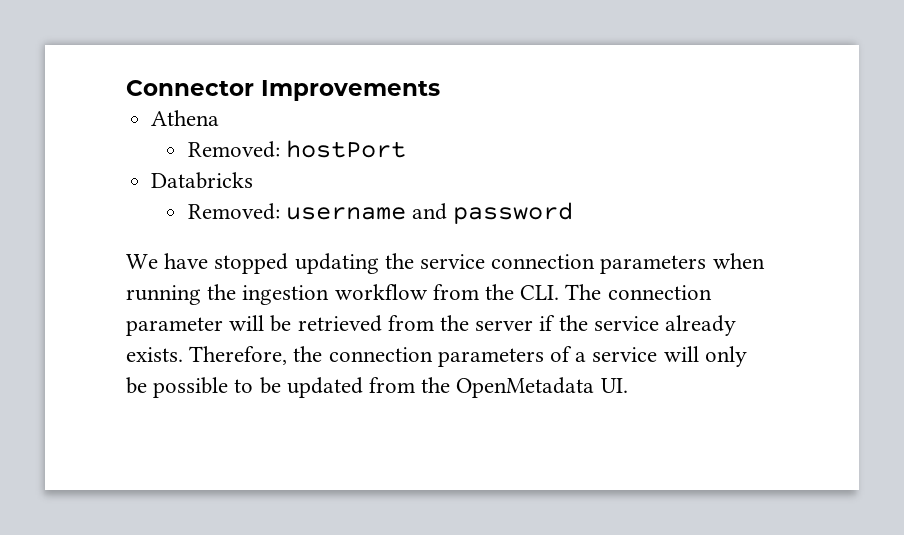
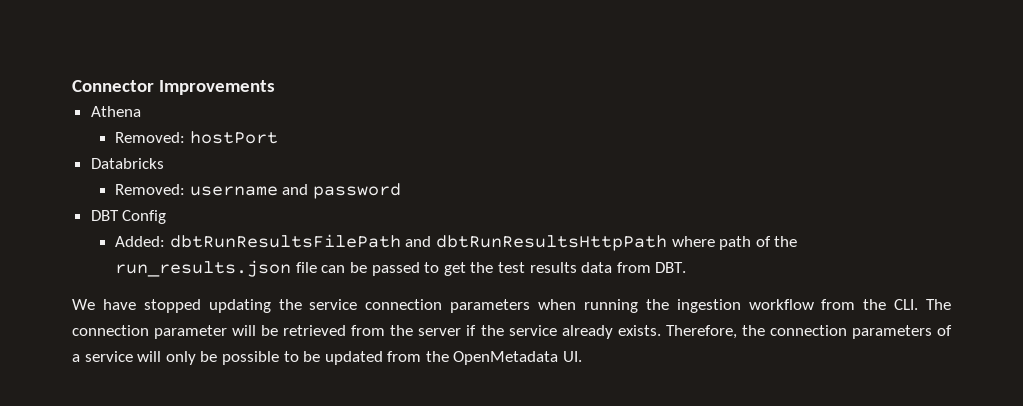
+ DBT Config
+ Added: dbtRunResultsFilePath and dbtRunResultsHttpPath where path of the run_results.json file can be passed to get the test results data from DBT.

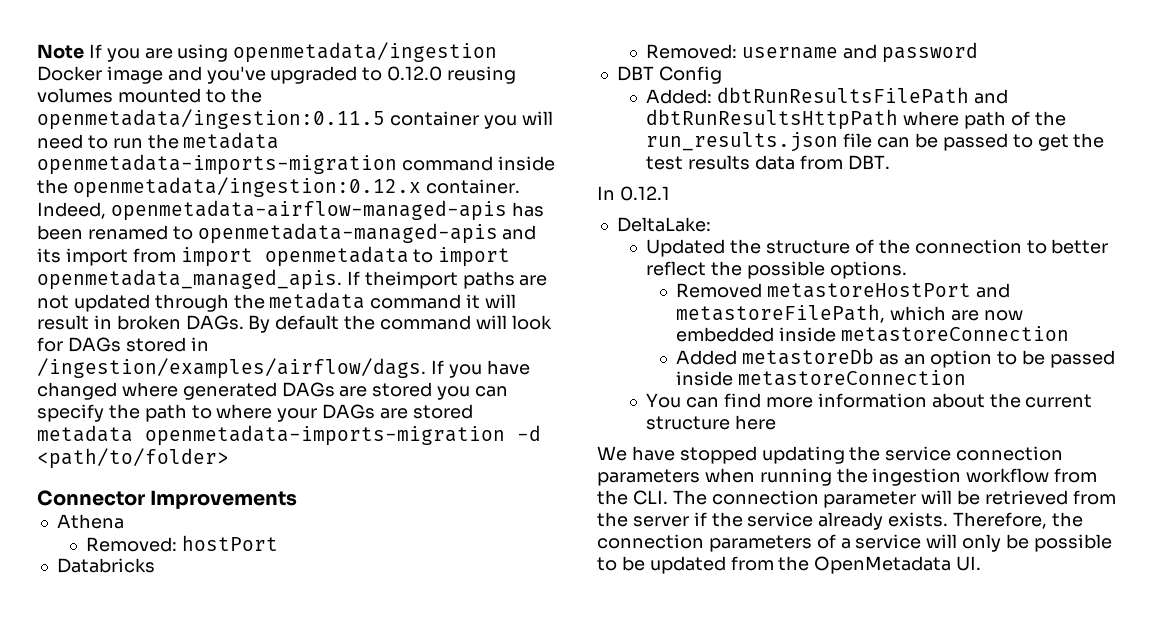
+ Note If you are using openmetadata/ingestion Docker image and you've upgraded to 0.12.0 reusing volumes mounted to the openmetadata/ingestion:0.11.5 container you will need to run the metadata openmetadata-imports-migration command inside the openmetadata/ingestion:0.12.x container. Indeed, openmetadata-airflow-managed-apis has been renamed to openmetadata-managed-apis and its import from import openmetadata to import openmetadata_managed_apis. If theimport paths are not updated through the metadata command it will result in broken DAGs. By default the command will look for DAGs stored in /ingestion/examples/airflow/dags. If you have changed where generated DAGs are stored you can specify the path to where your DAGs are stored metadata openmetadata-imports-migration -d <path/to/folder>
+ In 0.12.1
+ DeltaLake:
+ Updated the structure of the connection to better reflect the possible options.
+ Removed metastoreHostPort and metastoreFilePath, which are now embedded inside metastoreConnection
+ Added metastoreDb as an option to be passed inside metastoreConnection
+ You can find more information about the current structure here

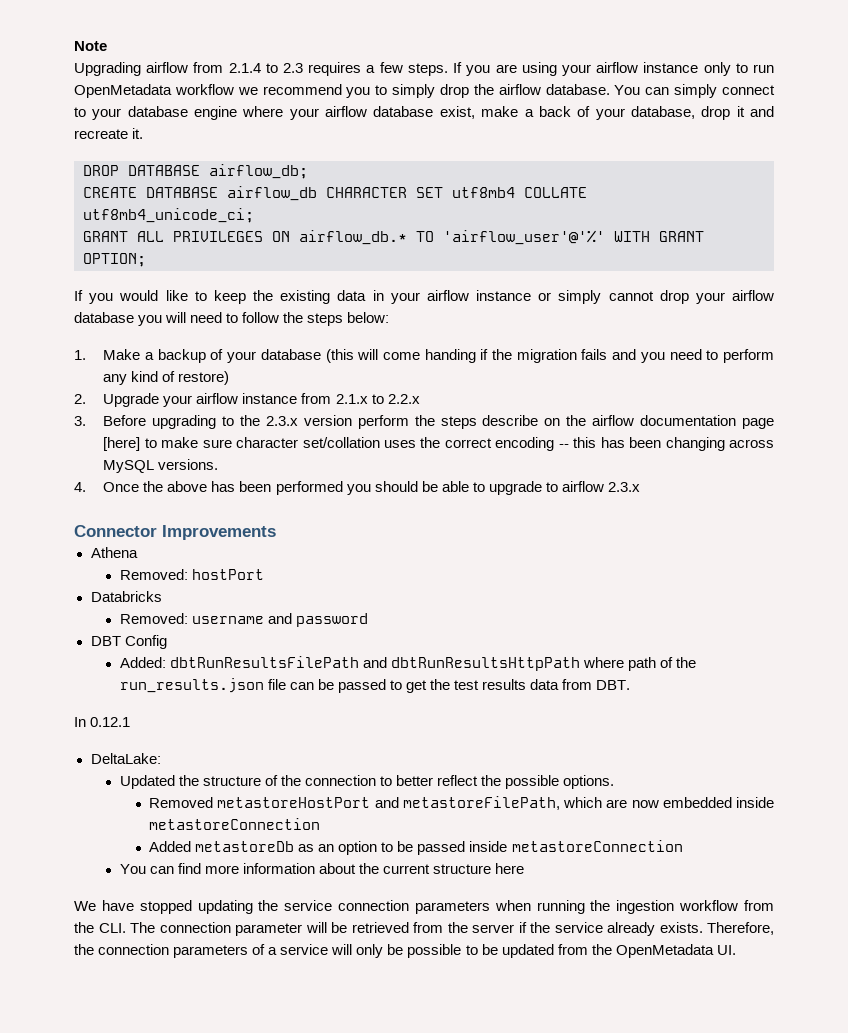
- Note If you are using openmetadata/ingestion Docker image and you've upgraded to 0.12.0 reusing volumes mounted to the openmetadata/ingestion:0.11.5 container you will need to run the metadata openmetadata-imports-migration command inside the openmetadata/ingestion:0.12.x container. Indeed, openmetadata-airflow-managed-apis has been renamed to openmetadata-managed-apis and its import from import openmetadata to import openmetadata_managed_apis. If theimport paths are not updated through the metadata command it will result in broken DAGs. By default the command will look for DAGs stored in /ingestion/examples/airflow/dags. If you have changed where generated DAGs are stored you can specify the path to where your DAGs are stored metadata openmetadata-imports-migration -d <path/to/folder>
+ Note
+ Upgrading airflow from 2.1.4 to 2.3 requires a few steps. If you are using your airflow instance only to run OpenMetadata workflow we recommend you to simply drop the airflow database. You can simply connect to your database engine where your airflow database exist, make a back of your database, drop it and recreate it.
+ DROP DATABASE airflow_db;
+ CREATE DATABASE airflow_db CHARACTER SET utf8mb4 COLLATE utf8mb4_unicode_ci;
+ GRANT ALL PRIVILEGES ON airflow_db.* TO 'airflow_user'@'%' WITH GRANT OPTION;
+ If you would like to keep the existing data in your airflow instance or simply cannot drop your airflow database you will need to follow the steps below:
+ 1. Make a backup of your database (this will come handing if the migration fails and you need to perform any kind of restore)
+ 2. Upgrade your airflow instance from 2.1.x to 2.2.x
+ 3. Before upgrading to the 2.3.x version perform the steps describe on the airflow documentation page [here] to make sure character set/collation uses the correct encoding -- this has been changing across MySQL versions.
+ 4. Once the above has been performed you should be able to upgrade to airflow 2.3.x

